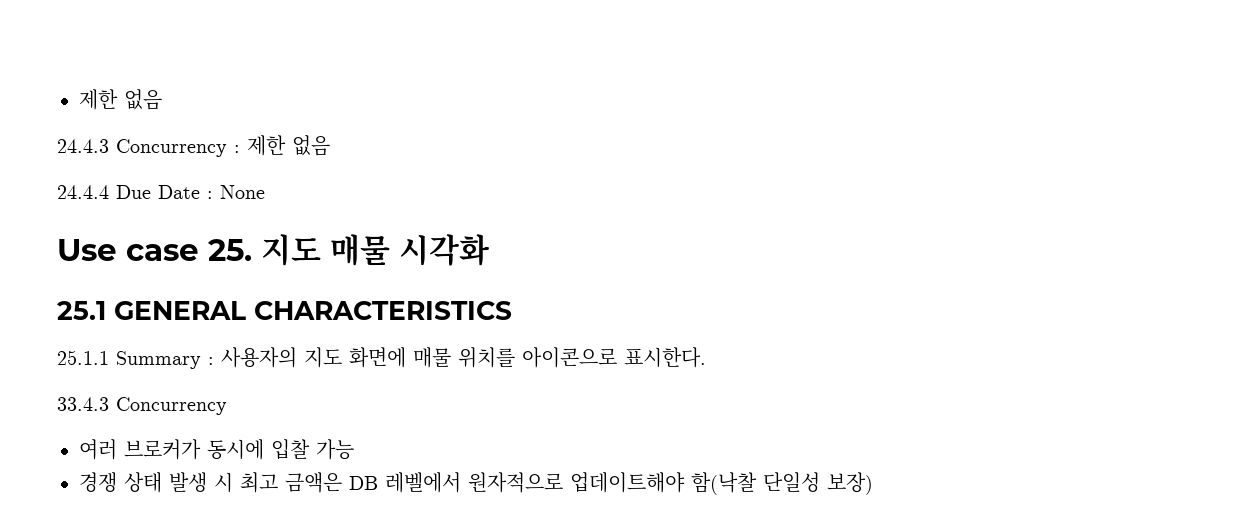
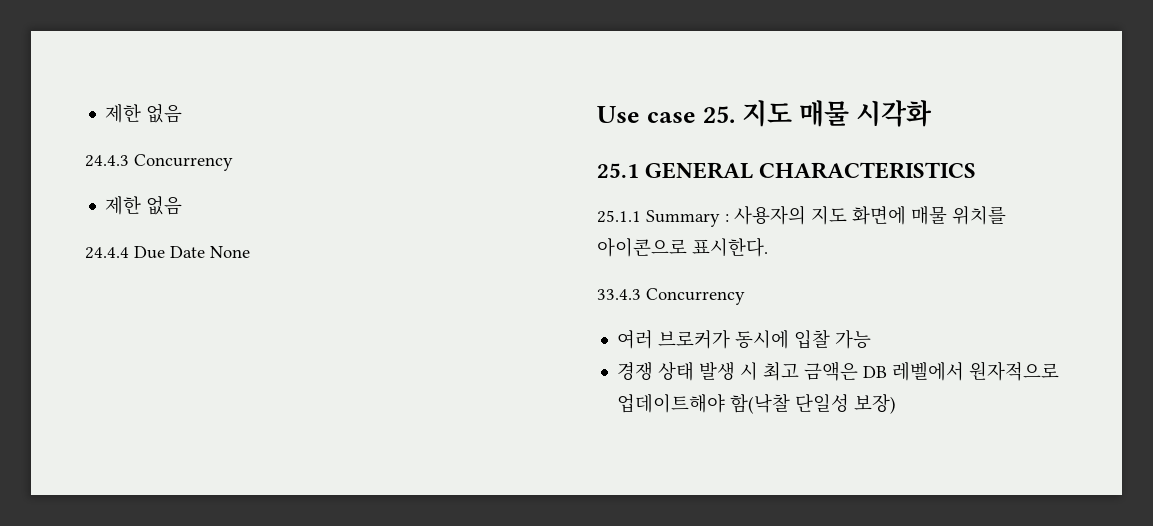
- 24.4.3 Concurrency : 제한 없음
+ 24.4.3 Concurrency
+ 제한 없음
- 24.4.4 Due Date : None
+ 24.4.4 Due Date None

